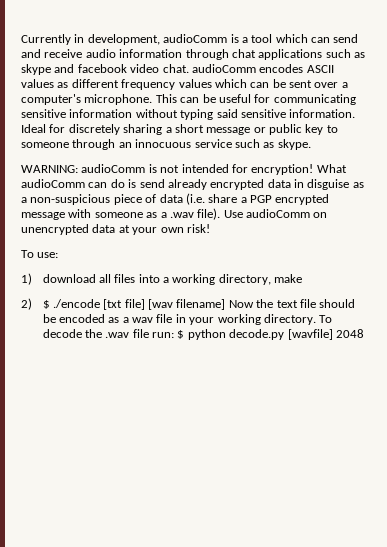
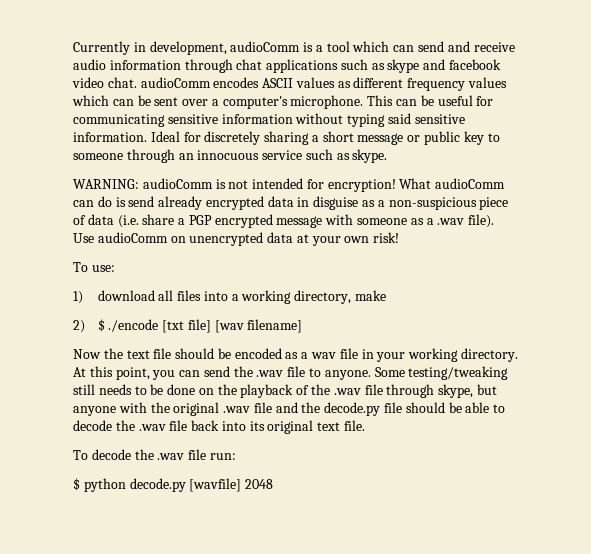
- 2) $ ./encode [txt file] [wav filename] Now the text file should be encoded as a wav file in your working directory. To decode the .wav file run: $ python decode.py [wavfile] 2048
+ 2) $ ./encode [txt file] [wav filename]
+ Now the text file should be encoded as a wav file in your working directory. At this point, you can send the .wav file to anyone. Some testing/tweaking still needs to be done on the playback of the .wav file through skype, but anyone with the original .wav file and the decode.py file should be able to decode the .wav file back into its original text file.
+ To decode the .wav file run:
+ $ python decode.py [wavfile] 2048

